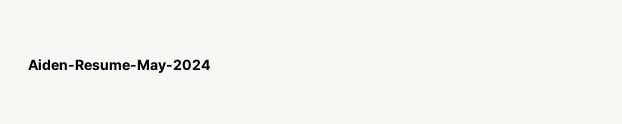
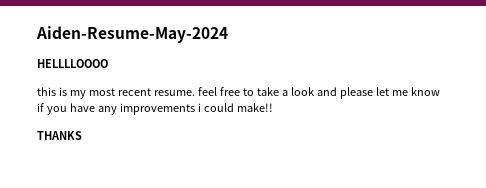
+ HELLLLOOOO
+ this is my most recent resume. feel free to take a look and please let me know if you have any improvements i could make!!
+ THANKS

